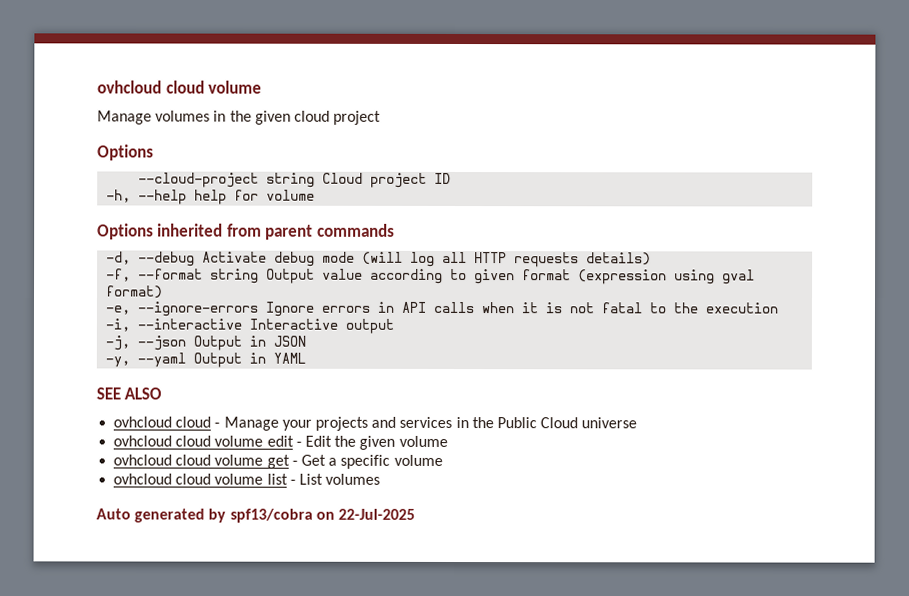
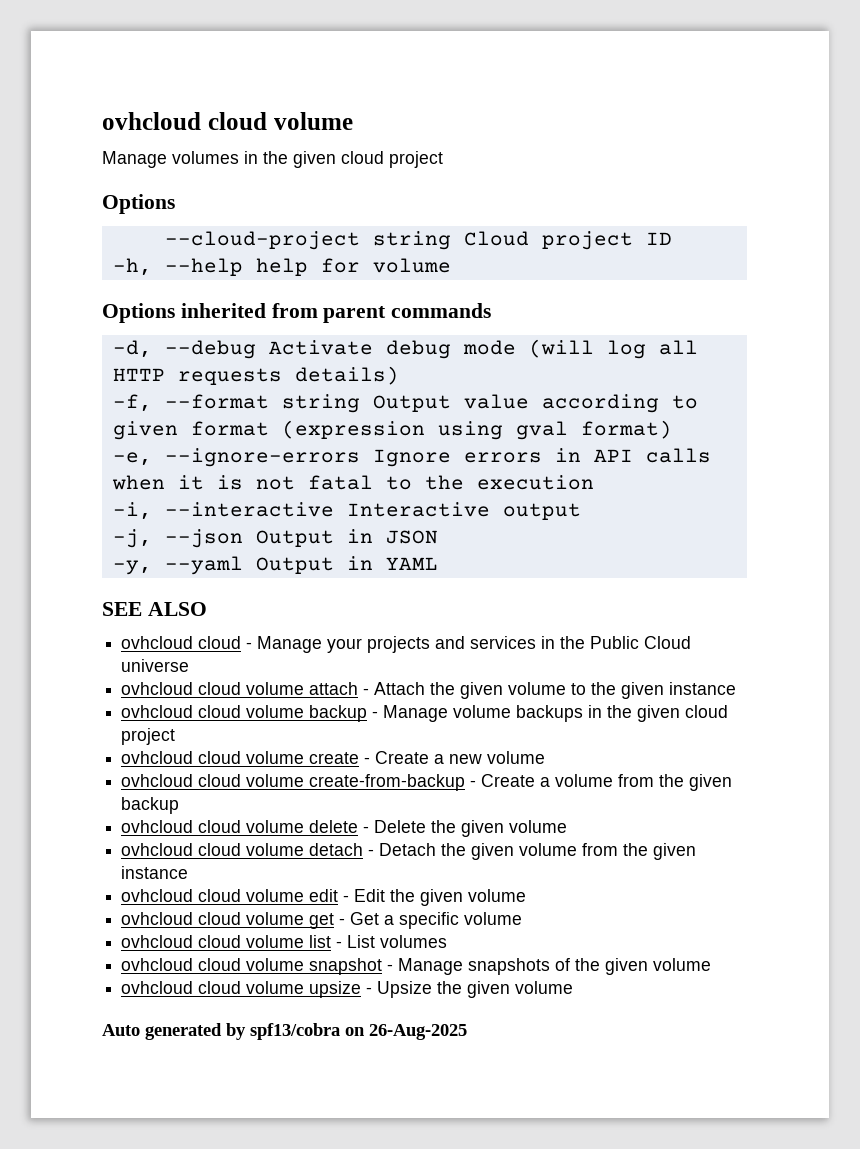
+ ovhcloud cloud volume attach - Attach the given volume to the given instance
+ ovhcloud cloud volume backup - Manage volume backups in the given cloud project
+ ovhcloud cloud volume create - Create a new volume
+ ovhcloud cloud volume create-from-backup - Create a volume from the given backup
+ ovhcloud cloud volume delete - Delete the given volume
+ ovhcloud cloud volume detach - Detach the given volume from the given instance
+ ovhcloud cloud volume snapshot - Manage snapshots of the given volume
+ ovhcloud cloud volume upsize - Upsize the given volume
- Auto generated by spf13/cobra on 22-Jul-2025
+ Auto generated by spf13/cobra on 26-Aug-2025

